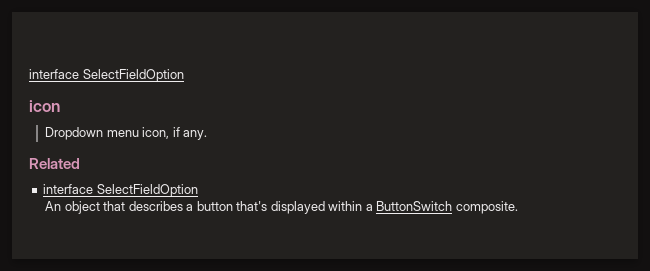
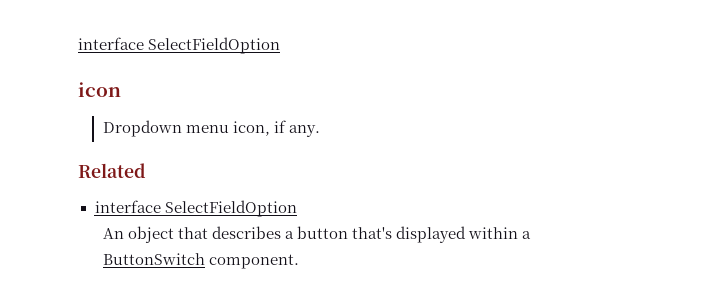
- An object that describes a button that's displayed within a ButtonSwitch composite.
+ An object that describes a button that's displayed within a ButtonSwitch component.

